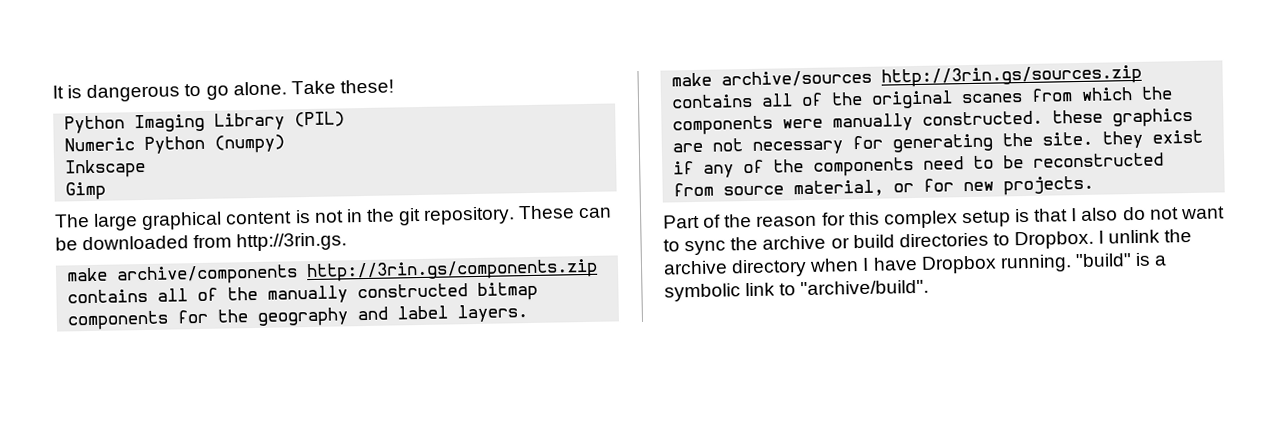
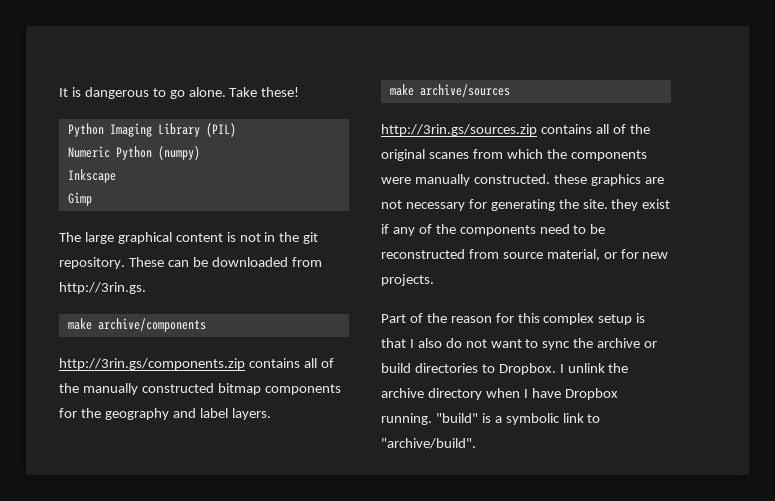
- make archive/components http://3rin.gs/components.zip contains all of the manually constructed bitmap components for the geography and label layers.
+ make archive/components
+ http://3rin.gs/components.zip contains all of the manually constructed bitmap components for the geography and label layers.
- make archive/sources http://3rin.gs/sources.zip contains all of the original scanes from which the components were manually constructed. these graphics are not necessary for generating the site. they exist if any of the components need to be reconstructed from source material, or for new projects.
+ make archive/sources
+ http://3rin.gs/sources.zip contains all of the original scanes from which the components were manually constructed. these graphics are not necessary for generating the site. they exist if any of the components need to be reconstructed from source material, or for new projects.

